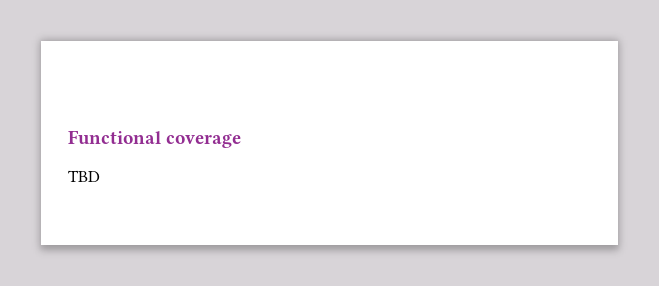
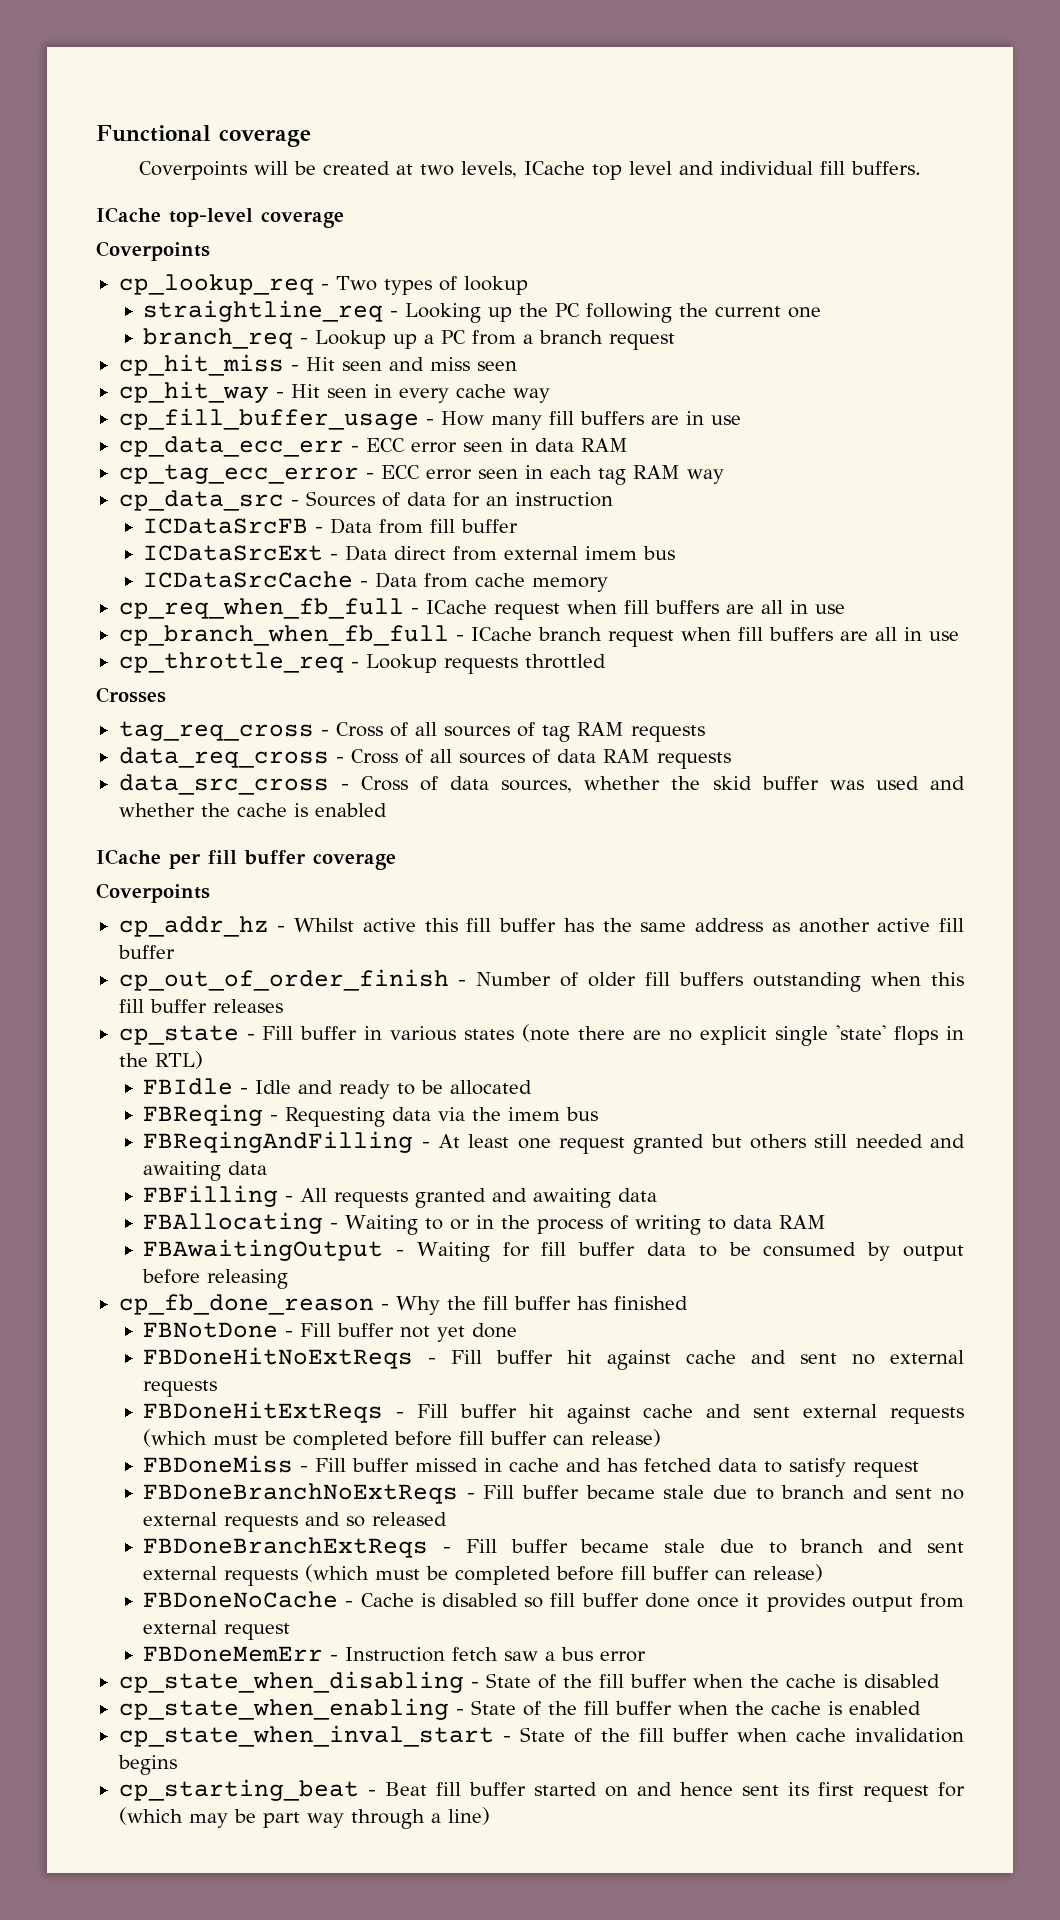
- TBD
+ Coverpoints will be created at two levels, ICache top level and individual fill buffers.
+ ICache top-level coverage
+ Coverpoints
+ cp_lookup_req - Two types of lookup
+ straightline_req - Looking up the PC following the current one
+ branch_req - Lookup up a PC from a branch request
+ cp_hit_miss - Hit seen and miss seen
+ cp_hit_way - Hit seen in every cache way
+ cp_fill_buffer_usage - How many fill buffers are in use
+ cp_data_ecc_err - ECC error seen in data RAM
+ cp_tag_ecc_error - ECC error seen in each tag RAM way
+ cp_data_src - Sources of data for an instruction
+ ICDataSrcFB - Data from fill buffer
+ ICDataSrcExt - Data direct from external imem bus
+ ICDataSrcCache - Data from cache memory
+ cp_req_when_fb_full - ICache request when fill buffers are all in use
+ cp_branch_when_fb_full - ICache branch request when fill buffers are all in use
+ cp_throttle_req - Lookup requests throttled
+ Crosses
+ tag_req_cross - Cross of all sources of tag RAM requests
+ data_req_cross - Cross of all sources of data RAM requests
+ data_src_cross - Cross of data sources, whether the skid buffer was used and whether the cache is enabled
+ ICache per fill buffer coverage
+ Coverpoints
+ cp_addr_hz - Whilst active this fill buffer has the same address as another active fill buffer
+ cp_out_of_order_finish - Number of older fill buffers outstanding when this fill buffer releases
+ cp_state - Fill buffer in various states (note there are no explicit single 'state' flops in the RTL)
+ FBIdle - Idle and ready to be allocated
+ FBReqing - Requesting data via the imem bus
+ FBReqingAndFilling - At least one request granted but others still needed and awaiting data
+ FBFilling - All requests granted and awaiting data
+ FBAllocating - Waiting to or in the process of writing to data RAM
+ FBAwaitingOutput - Waiting for fill buffer data to be consumed by output before releasing
+ cp_fb_done_reason - Why the fill buffer has finished
+ FBNotDone - Fill buffer not yet done
+ FBDoneHitNoExtReqs - Fill buffer hit against cache and sent no external requests
+ FBDoneHitExtReqs - Fill buffer hit against cache and sent external requests (which must be completed before fill buffer can release)
+ FBDoneMiss - Fill buffer missed in cache and has fetched data to satisfy request
+ FBDoneBranchNoExtReqs - Fill buffer became stale due to branch and sent no external requests and so released
+ FBDoneBranchExtReqs - Fill buffer became stale due to branch and sent external requests (which must be completed before fill buffer can release)
+ FBDoneNoCache - Cache is disabled so fill buffer done once it provides output from external request
+ FBDoneMemErr - Instruction fetch saw a bus error
+ cp_state_when_disabling - State of the fill buffer when the cache is disabled
+ cp_state_when_enabling - State of the fill buffer when the cache is enabled
+ cp_state_when_inval_start - State of the fill buffer when cache invalidation begins
+ cp_starting_beat - Beat fill buffer started on and hence sent its first request for (which may be part way through a line)

